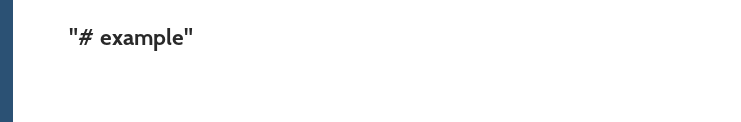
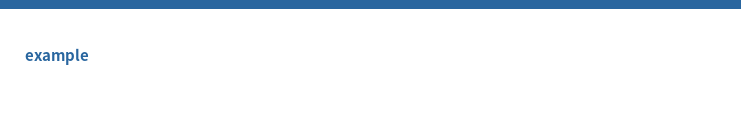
- "# example"
+ example

